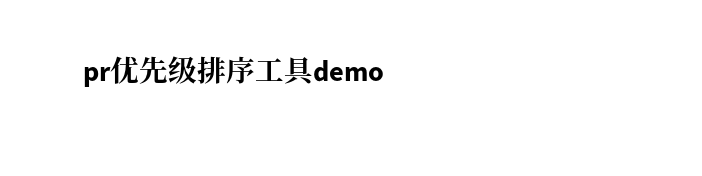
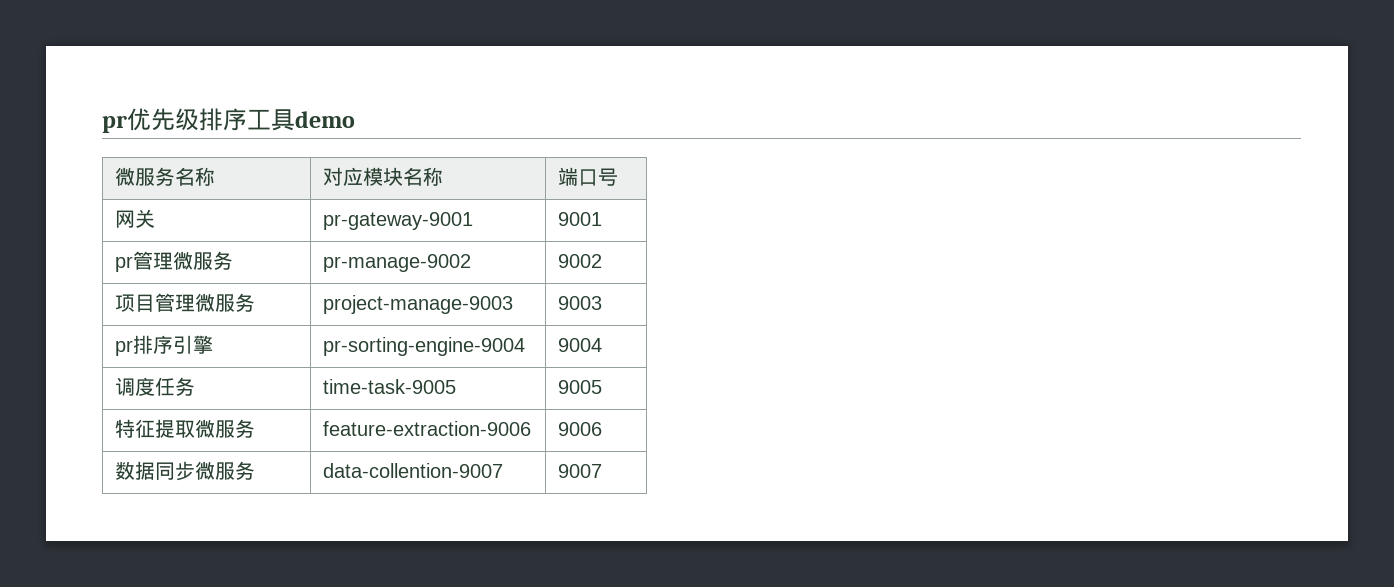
+ 微服务名称 | 对应模块名称 | 端口号
+ 网关 | pr-gateway-9001 | 9001
+ pr管理微服务 | pr-manage-9002 | 9002
+ 项目管理微服务 | project-manage-9003 | 9003
+ pr排序引擎 | pr-sorting-engine-9004 | 9004
+ 调度任务 | time-task-9005 | 9005
+ 特征提取微服务 | feature-extraction-9006 | 9006
+ 数据同步微服务 | data-collention-9007 | 9007

